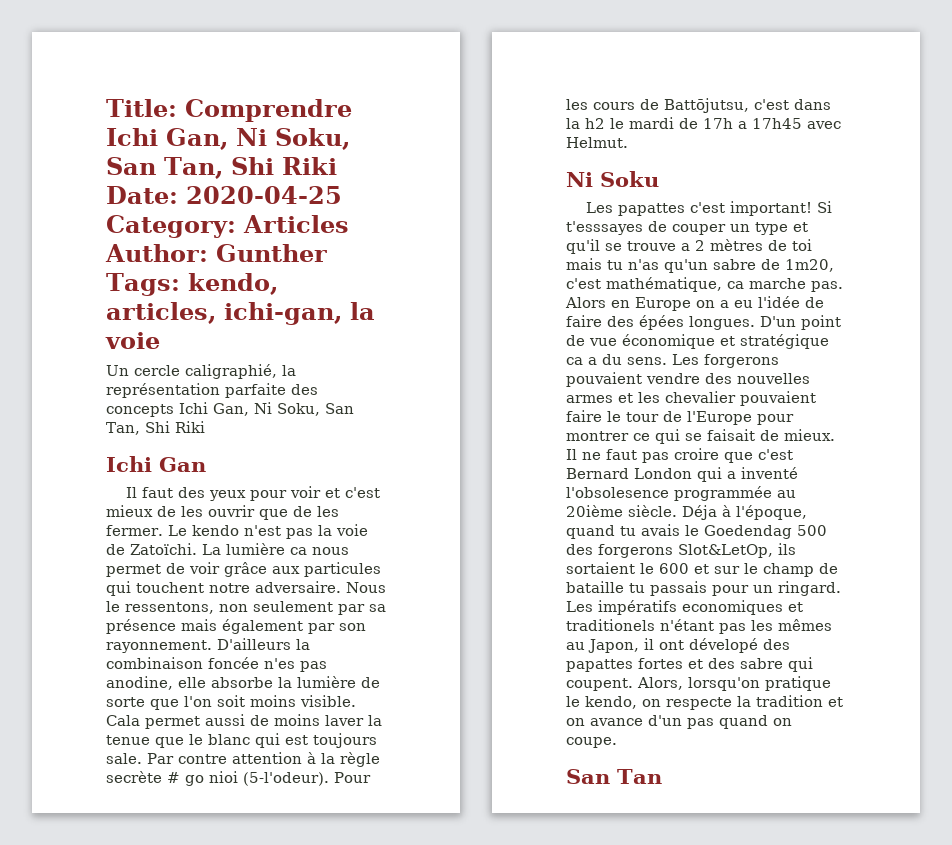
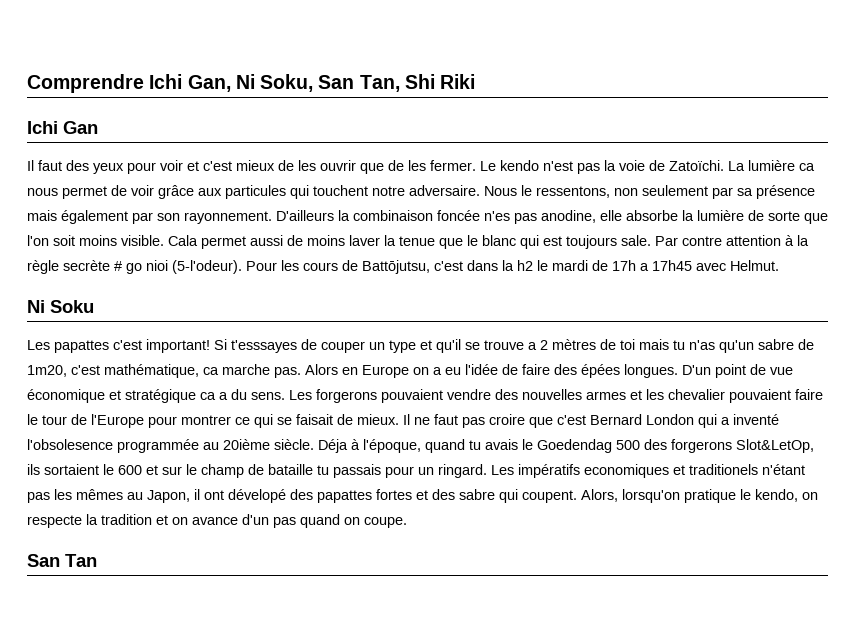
- Title: Comprendre Ichi Gan, Ni Soku, San Tan, Shi Riki Date: 2020-04-25 Category: Articles Author: Gunther Tags: kendo, articles, ichi-gan, la voie
- Un cercle caligraphié, la représentation parfaite des concepts Ichi Gan, Ni Soku, San Tan, Shi Riki
+ Comprendre Ichi Gan, Ni Soku, San Tan, Shi Riki

